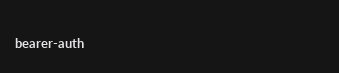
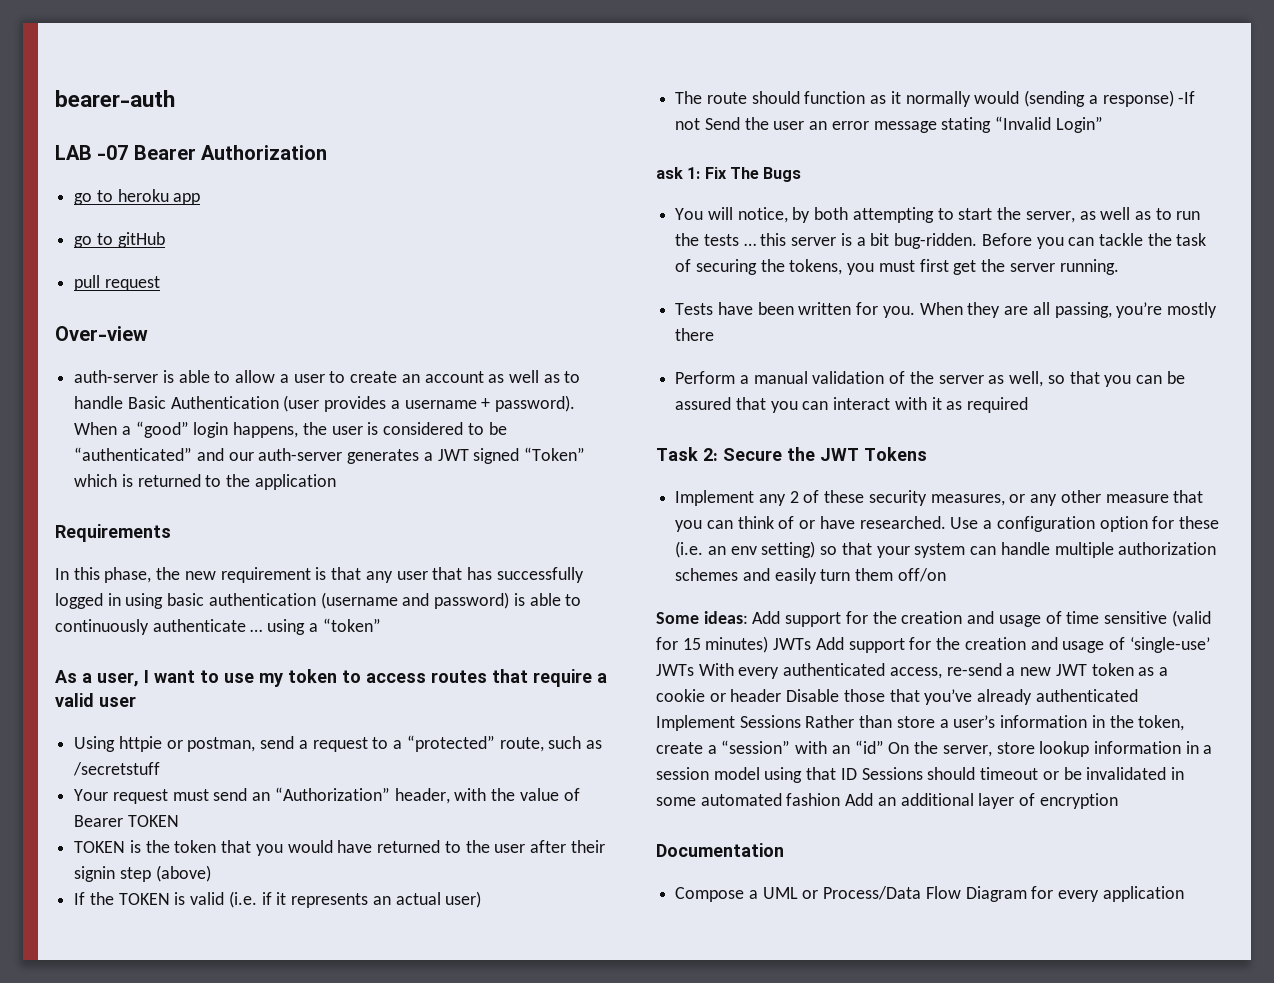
+ LAB -07 Bearer Authorization
+ go to heroku app
+ go to gitHub
+ pull request
+ Over-view
+ auth-server is able to allow a user to create an account as well as to handle Basic Authentication (user provides a username + password). When a “good” login happens, the user is considered to be “authenticated” and our auth-server generates a JWT signed “Token” which is returned to the application
+ Requirements
+ In this phase, the new requirement is that any user that has successfully logged in using basic authentication (username and password) is able to continuously authenticate … using a “token”
+ As a user, I want to use my token to access routes that require a valid user
+ Using httpie or postman, send a request to a “protected” route, such as /secretstuff
+ Your request must send an “Authorization” header, with the value of Bearer TOKEN
+ TOKEN is the token that you would have returned to the user after their signin step (above)
+ If the TOKEN is valid (i.e. if it represents an actual user)
+ The route should function as it normally would (sending a response) -If not Send the user an error message stating “Invalid Login”
+ ask 1: Fix The Bugs
+ You will notice, by both attempting to start the server, as well as to run the tests … this server is a bit bug-ridden. Before you can tackle the task of securing the tokens, you must first get the server running.
+ Tests have been written for you. When they are all passing, you’re mostly there
+ Perform a manual validation of the server as well, so that you can be assured that you can interact with it as required
+ Task 2: Secure the JWT Tokens
+ Implement any 2 of these security measures, or any other measure that you can think of or have researched. Use a configuration option for these (i.e. an env setting) so that your system can handle multiple authorization schemes and easily turn them off/on
+ Some ideas: Add support for the creation and usage of time sensitive (valid for 15 minutes) JWTs Add support for the creation and usage of ‘single-use’ JWTs With every authenticated access, re-send a new JWT token as a cookie or header Disable those that you’ve already authenticated Implement Sessions Rather than store a user’s information in the token, create a “session” with an “id” On the server, store lookup information in a session model using that ID Sessions should timeout or be invalidated in some automated fashion Add an additional layer of encryption
+ Documentation
+ Compose a UML or Process/Data Flow Diagram for every application

